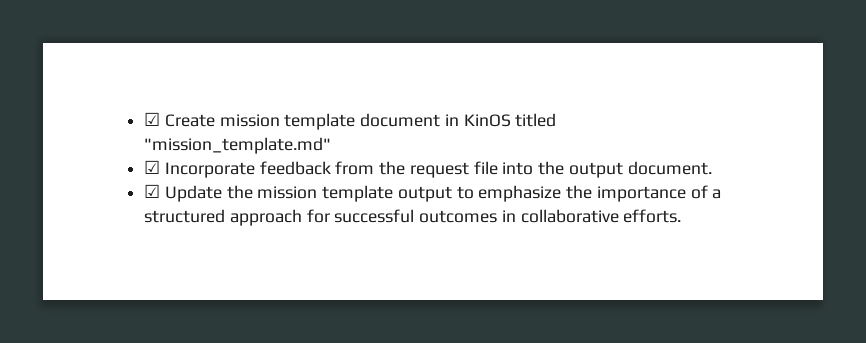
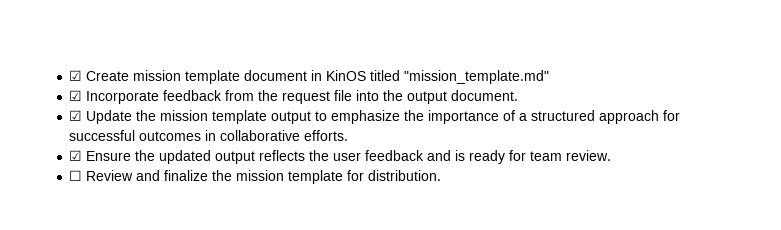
+ ☑ Ensure the updated output reflects the user feedback and is ready for team review.
+ ☐ Review and finalize the mission template for distribution.

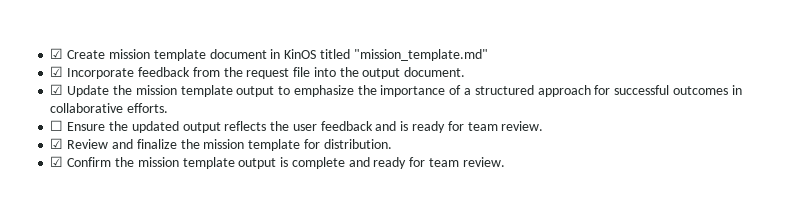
- ☑ Ensure the updated output reflects the user feedback and is ready for team review.
+ ☐ Ensure the updated output reflects the user feedback and is ready for team review.
- ☐ Review and finalize the mission template for distribution.
+ ☑ Review and finalize the mission template for distribution.
+ ☑ Confirm the mission template output is complete and ready for team review.

